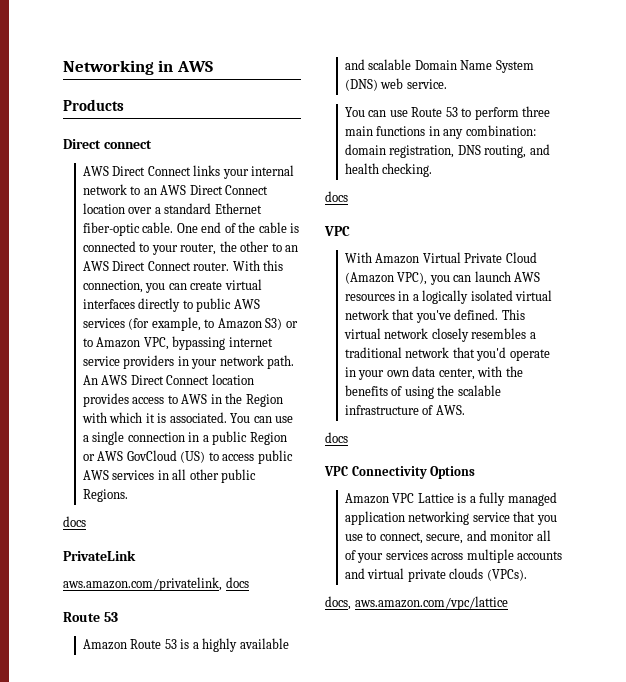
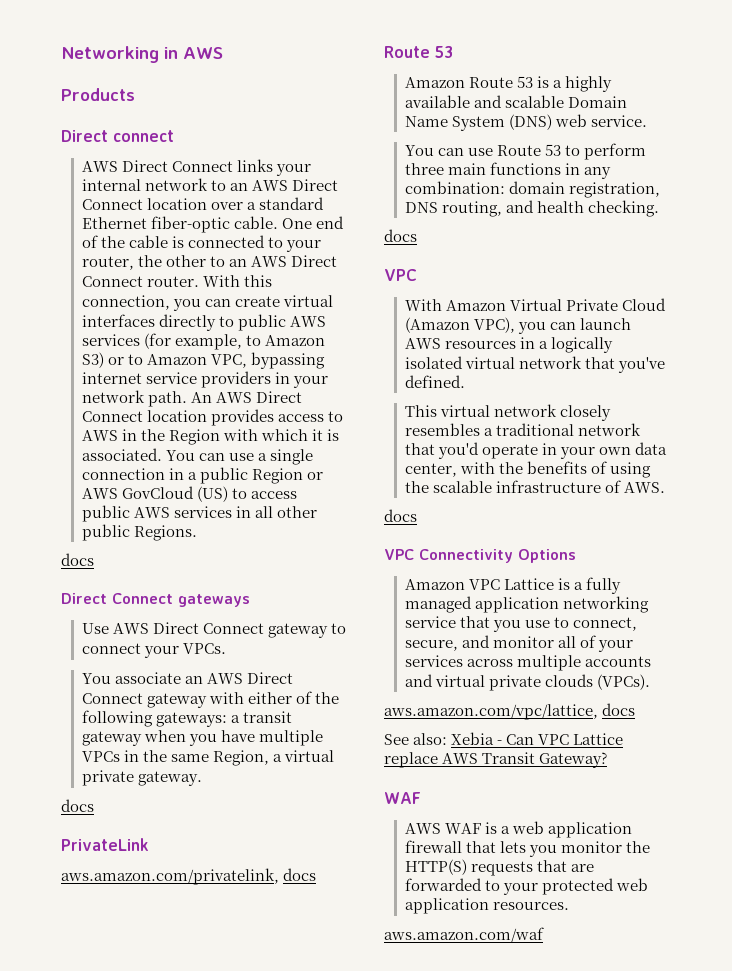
+ Direct Connect gateways
+ Use AWS Direct Connect gateway to connect your VPCs.
+ You associate an AWS Direct Connect gateway with either of the following gateways: a transit gateway when you have multiple VPCs in the same Region, a virtual private gateway.
+ docs
- With Amazon Virtual Private Cloud (Amazon VPC), you can launch AWS resources in a logically isolated virtual network that you've defined. This virtual network closely resembles a traditional network that you'd operate in your own data center, with the benefits of using the scalable infrastructure of AWS.
+ With Amazon Virtual Private Cloud (Amazon VPC), you can launch AWS resources in a logically isolated virtual network that you've defined.
+ This virtual network closely resembles a traditional network that you'd operate in your own data center, with the benefits of using the scalable infrastructure of AWS.
- docs, aws.amazon.com/vpc/lattice
+ aws.amazon.com/vpc/lattice, docs
+ See also: Xebia - Can VPC Lattice replace AWS Transit Gateway?
+ WAF
+ AWS WAF is a web application firewall that lets you monitor the HTTP(S) requests that are forwarded to your protected web application resources.
+ aws.amazon.com/waf

